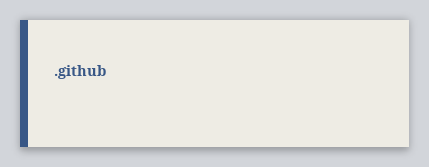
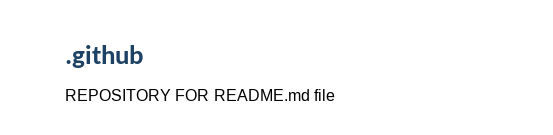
+ REPOSITORY FOR README.md file

